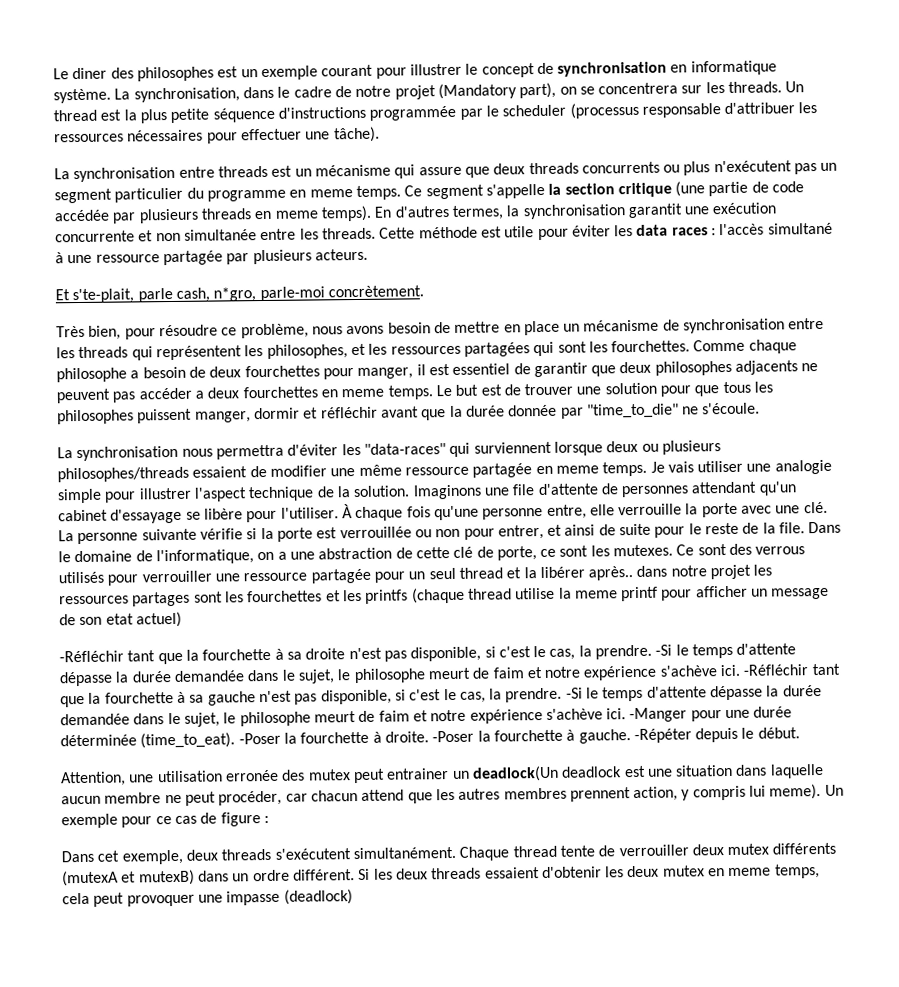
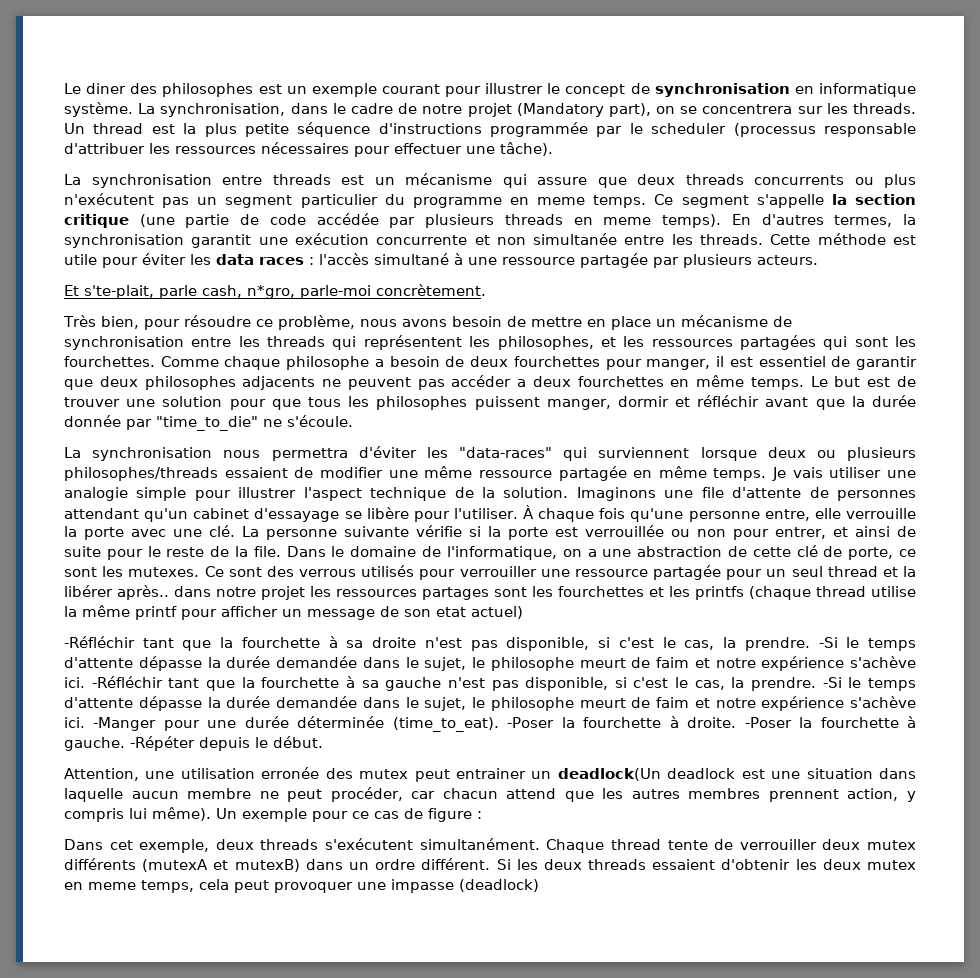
- Comme chaque philosophe a besoin de deux fourchettes pour manger, il est essentiel de garantir que deux philosophes adjacents ne peuvent pas accéder a deux fourchettes en meme temps.
+ Comme chaque philosophe a besoin de deux fourchettes pour manger, il est essentiel de garantir que deux philosophes adjacents ne peuvent pas accéder a deux fourchettes en même temps.
- La synchronisation nous permettra d'éviter les "data-races" qui surviennent lorsque deux ou plusieurs philosophes/threads essaient de modifier une même ressource partagée en meme temps.
+ La synchronisation nous permettra d'éviter les "data-races" qui surviennent lorsque deux ou plusieurs philosophes/threads essaient de modifier une même ressource partagée en même temps.
- Ce sont des verrous utilisés pour verrouiller une ressource partagée pour un seul thread et la libérer après.. dans notre projet les ressources partages sont les fourchettes et les printfs (chaque thread utilise la meme printf pour afficher un message de son etat actuel)
+ Ce sont des verrous utilisés pour verrouiller une ressource partagée pour un seul thread et la libérer après.. dans notre projet les ressources partages sont les fourchettes et les printfs (chaque thread utilise la même printf pour afficher un message de son etat actuel)
- Attention, une utilisation erronée des mutex peut entrainer un deadlock(Un deadlock est une situation dans laquelle aucun membre ne peut procéder, car chacun attend que les autres membres prennent action, y compris lui meme).
+ Attention, une utilisation erronée des mutex peut entrainer un deadlock(Un deadlock est une situation dans laquelle aucun membre ne peut procéder, car chacun attend que les autres membres prennent action, y compris lui même).

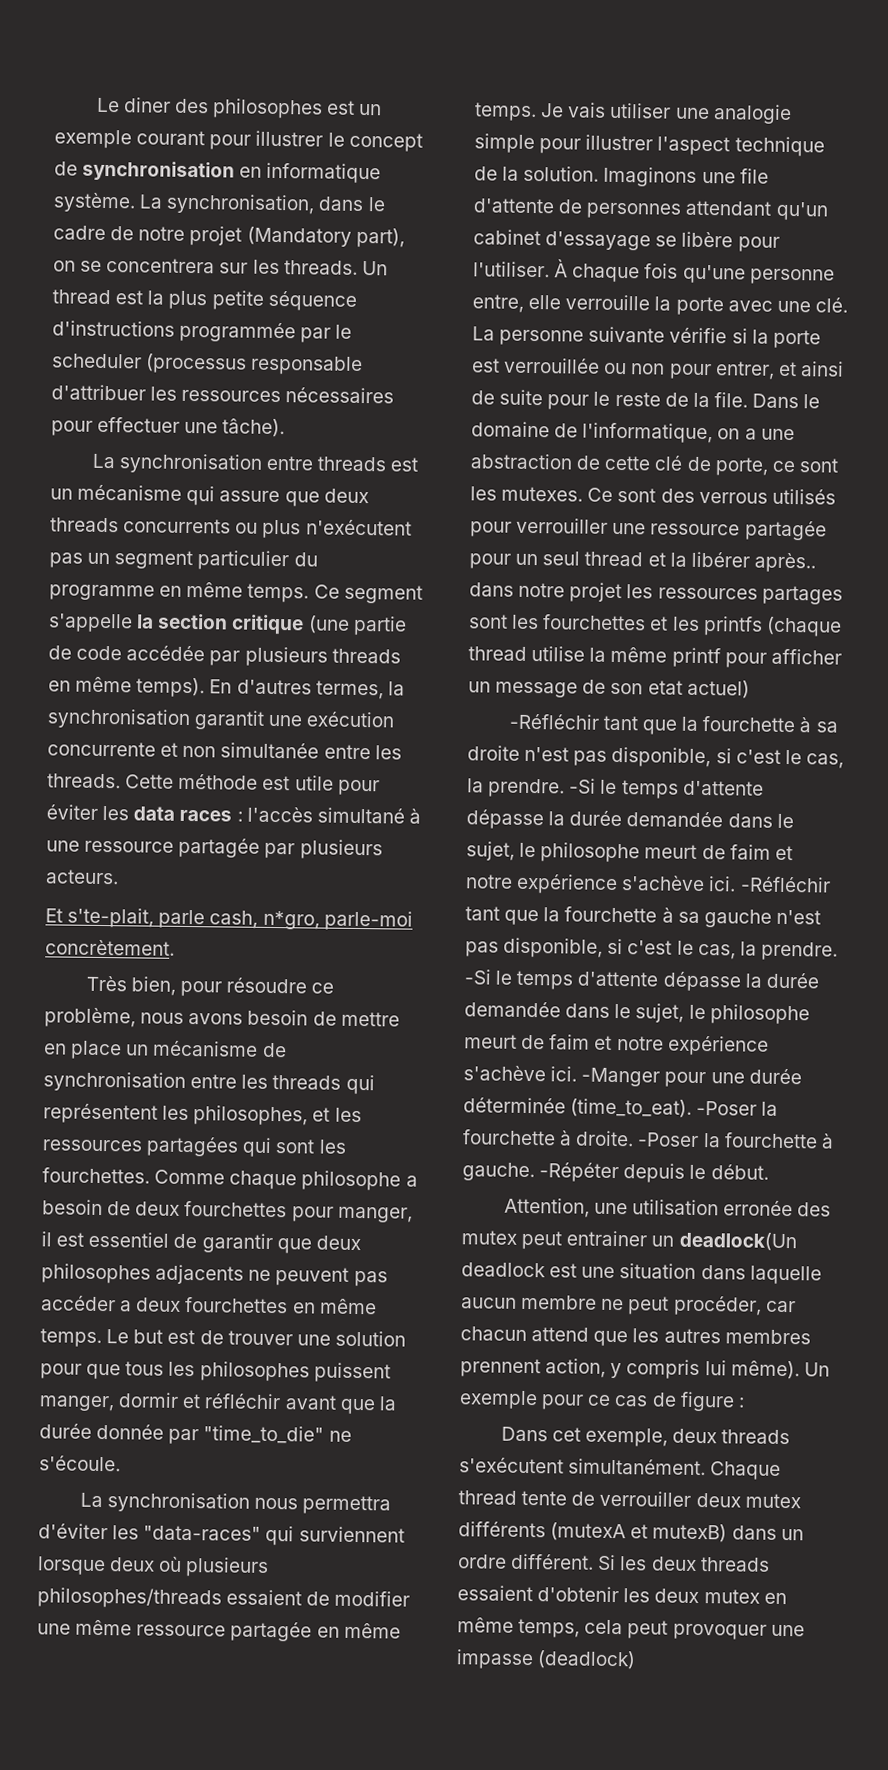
- La synchronisation entre threads est un mécanisme qui assure que deux threads concurrents ou plus n'exécutent pas un segment particulier du programme en meme temps.
+ La synchronisation entre threads est un mécanisme qui assure que deux threads concurrents ou plus n'exécutent pas un segment particulier du programme en même temps.
- Ce segment s'appelle la section critique (une partie de code accédée par plusieurs threads en meme temps).
+ Ce segment s'appelle la section critique (une partie de code accédée par plusieurs threads en même temps).
- La synchronisation nous permettra d'éviter les "data-races" qui surviennent lorsque deux ou plusieurs philosophes/threads essaient de modifier une même ressource partagée en même temps.
+ La synchronisation nous permettra d'éviter les "data-races" qui surviennent lorsque deux où plusieurs philosophes/threads essaient de modifier une même ressource partagée en même temps.
- Si les deux threads essaient d'obtenir les deux mutex en meme temps, cela peut provoquer une impasse (deadlock)
+ Si les deux threads essaient d'obtenir les deux mutex en même temps, cela peut provoquer une impasse (deadlock)

